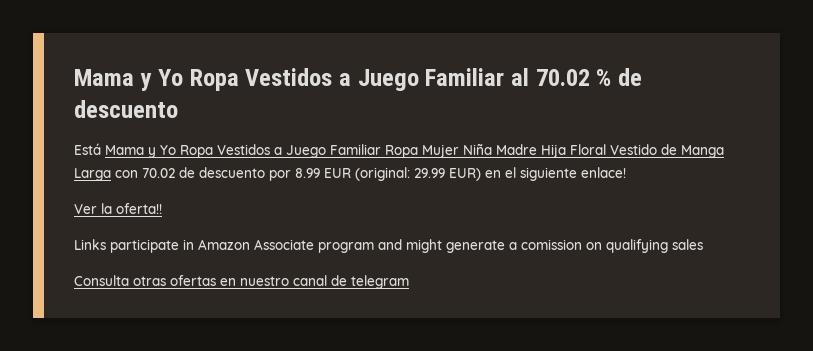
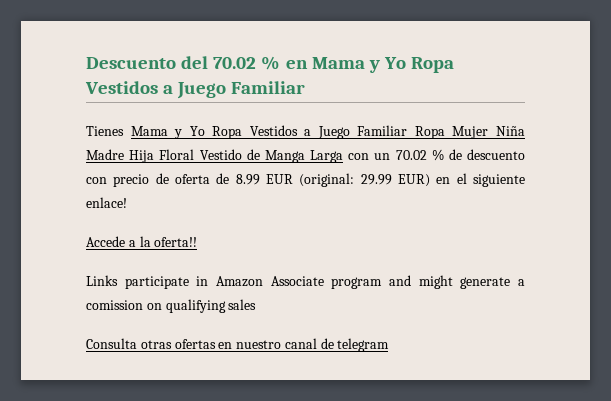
- Mama y Yo Ropa Vestidos a Juego Familiar al 70.02 % de descuento
- Está Mama y Yo Ropa Vestidos a Juego Familiar Ropa Mujer Niña Madre Hija Floral Vestido de Manga Larga con 70.02 de descuento por 8.99 EUR (original: 29.99 EUR) en el siguiente enlace!
+ Descuento del 70.02 % en Mama y Yo Ropa Vestidos a Juego Familiar
+ Tienes Mama y Yo Ropa Vestidos a Juego Familiar Ropa Mujer Niña Madre Hija Floral Vestido de Manga Larga con un 70.02 % de descuento con precio de oferta de 8.99 EUR (original: 29.99 EUR) en el siguiente enlace!
- Ver la oferta!!
+ Accede a la oferta!!

